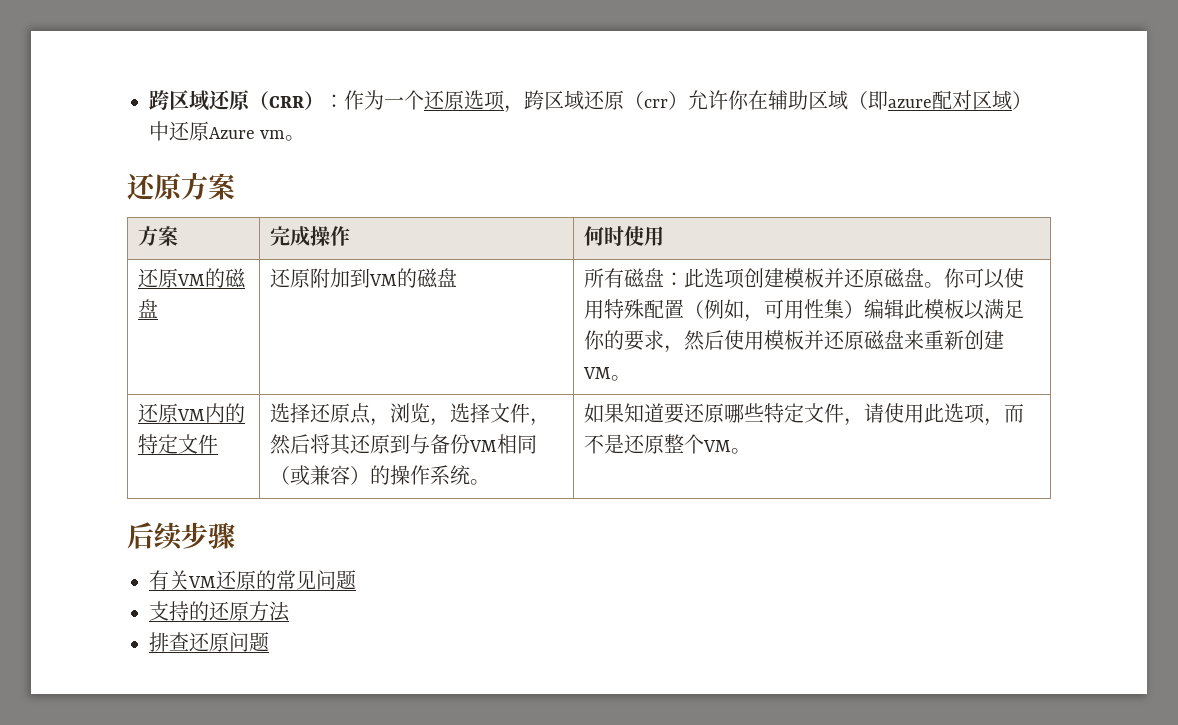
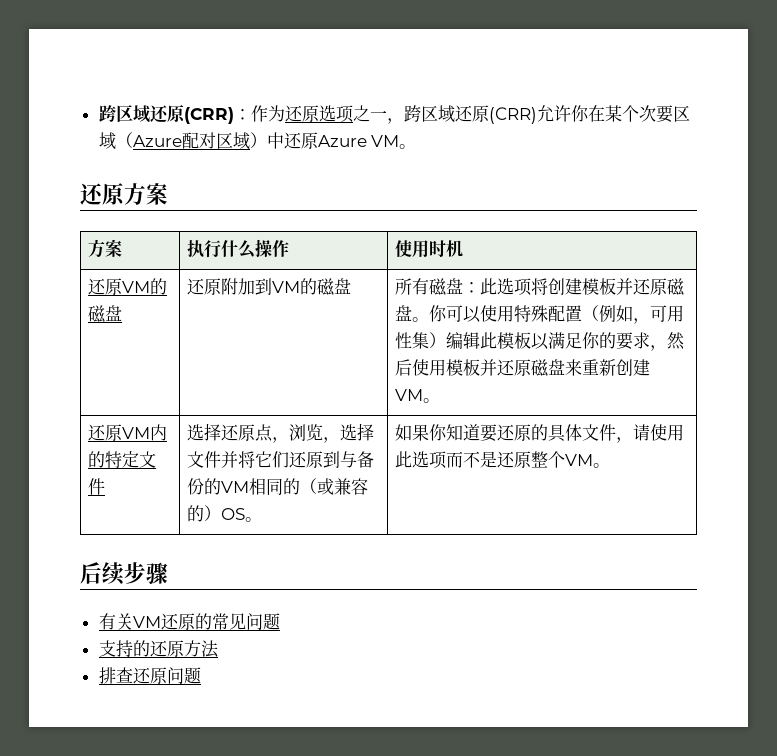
- 跨区域还原（CRR）：作为一个还原选项，跨区域还原（crr）允许你在辅助区域（即azure配对区域）中还原Azure vm。
+ 跨区域还原(CRR)：作为还原选项之一，跨区域还原(CRR)允许你在某个次要区域（Azure配对区域）中还原Azure VM。
- 方案 | 完成操作 | 何时使用
+ 方案 | 执行什么操作 | 使用时机
- 所有磁盘：此选项创建模板并还原磁盘。
+ 所有磁盘：此选项将创建模板并还原磁盘。
- 还原VM内的特定文件 | 选择还原点，浏览，选择文件，然后将其还原到与备份VM相同（或兼容）的操作系统。 | 如果知道要还原哪些特定文件，请使用此选项，而不是还原整个VM。
+ 还原VM内的特定文件 | 选择还原点，浏览，选择文件并将它们还原到与备份的VM相同的（或兼容的）OS。 | 如果你知道要还原的具体文件，请使用此选项而不是还原整个VM。

